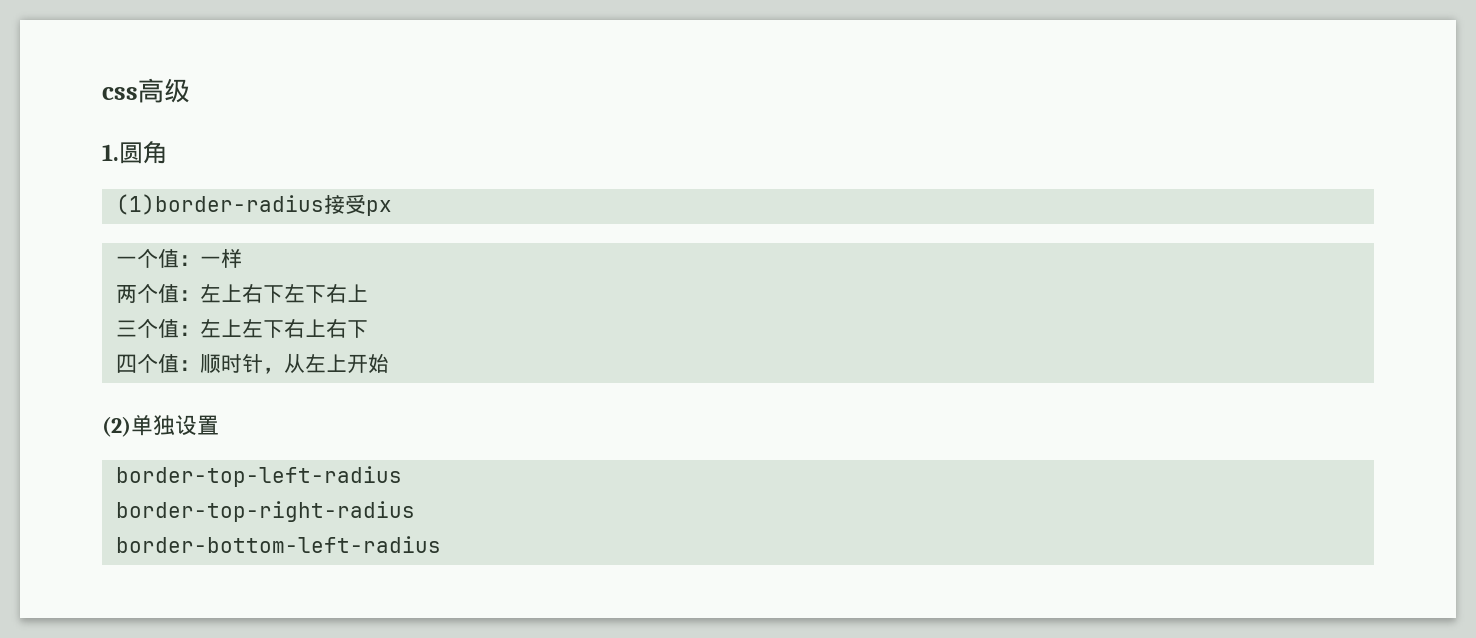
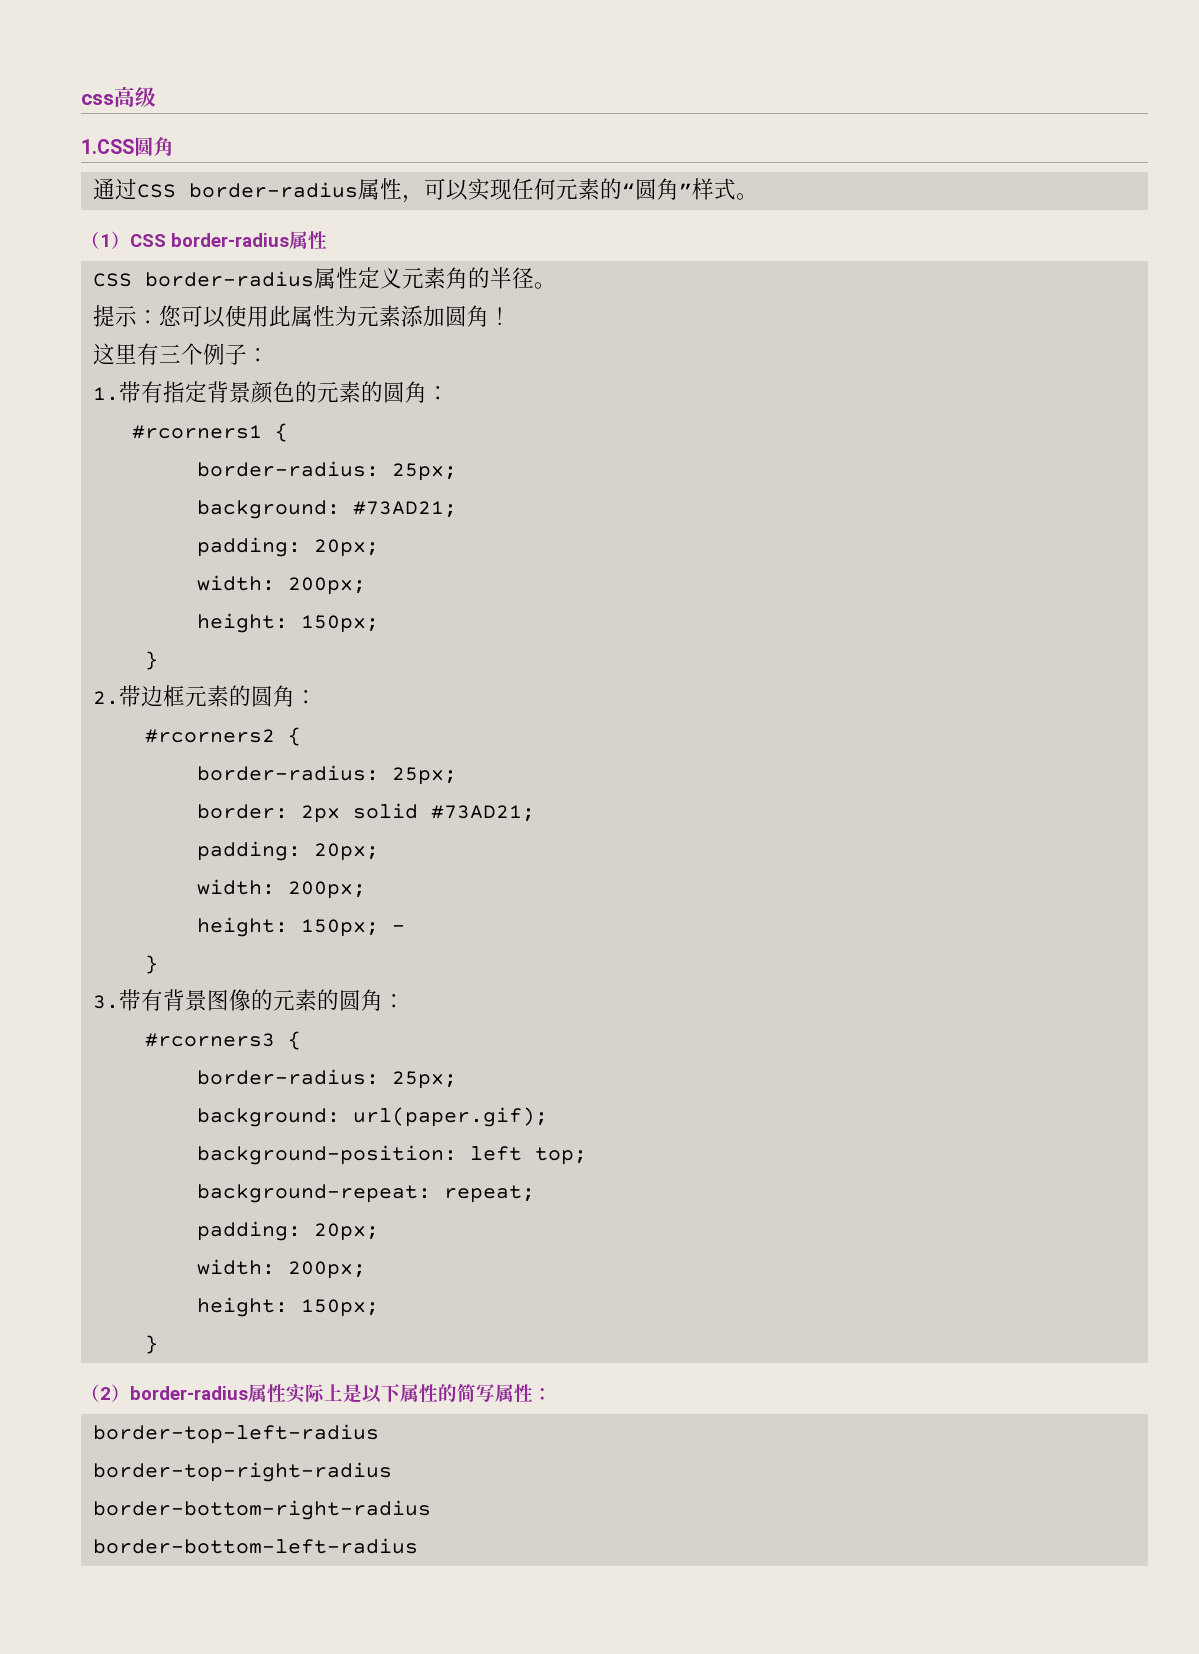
- 1.圆角
+ 1.CSS圆角
- (1)border-radius接受px
- 一个值：一样
- 两个值：左上右下左下右上
- 三个值：左上左下右上右下
- 四个值：顺时针，从左上开始
- (2)单独设置
+ 通过CSS border-radius属性，可以实现任何元素的“圆角”样式。
+ （1）CSS border-radius属性
+ CSS border-radius属性定义元素角的半径。
+ 提示：您可以使用此属性为元素添加圆角！
+ 这里有三个例子：
+ 1.带有指定背景颜色的元素的圆角：
+ #rcorners1 {
+ border-radius: 25px;
+ background: #73AD21;
+ padding: 20px;
+ width: 200px;
+ height: 150px;
+ }
+ 2.带边框元素的圆角：
+ #rcorners2 {
+ border-radius: 25px;
+ border: 2px solid #73AD21;
+ padding: 20px;
+ width: 200px;
+ height: 150px; -
+ }
+ 3.带有背景图像的元素的圆角：
+ #rcorners3 {
+ border-radius: 25px;
+ background: url(paper.gif);
+ background-position: left top;
+ background-repeat: repeat;
+ padding: 20px;
+ width: 200px;
+ height: 150px;
+ }
+ （2）border-radius属性实际上是以下属性的简写属性：
+ border-bottom-right-radius

